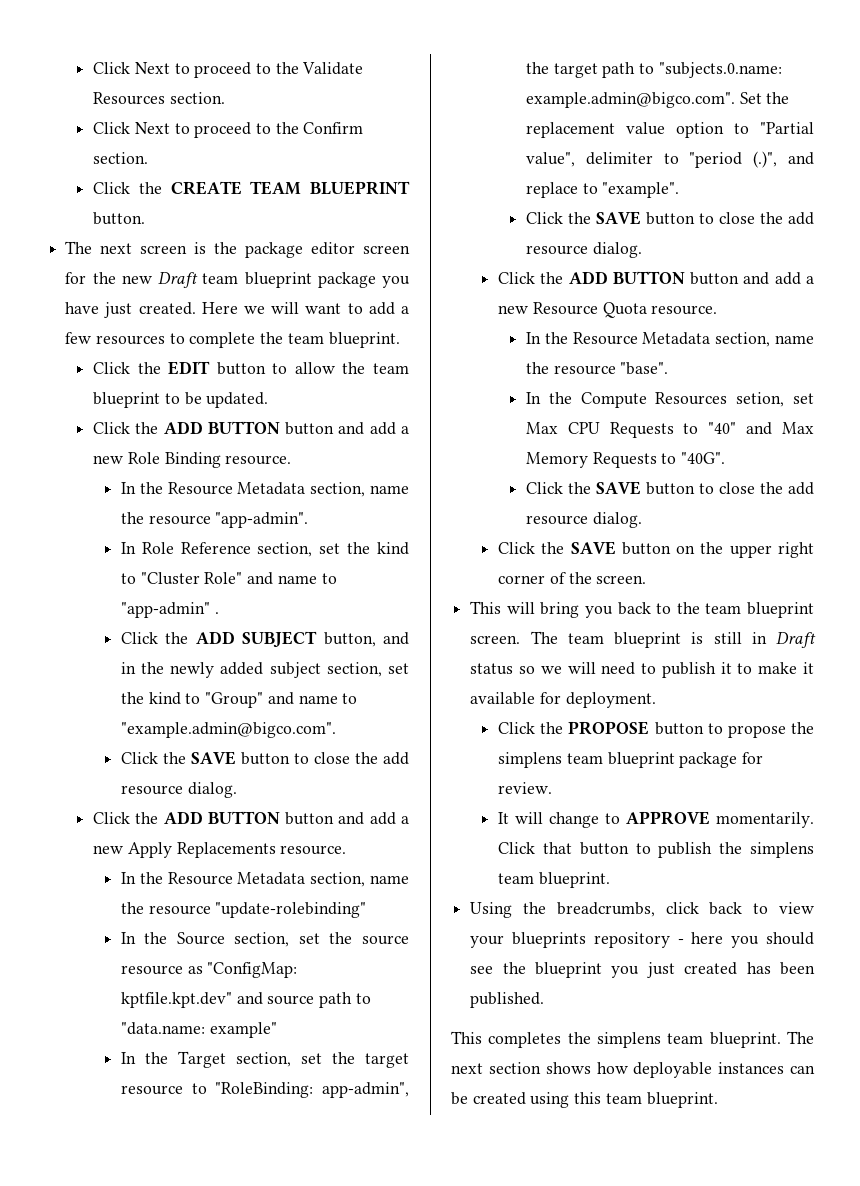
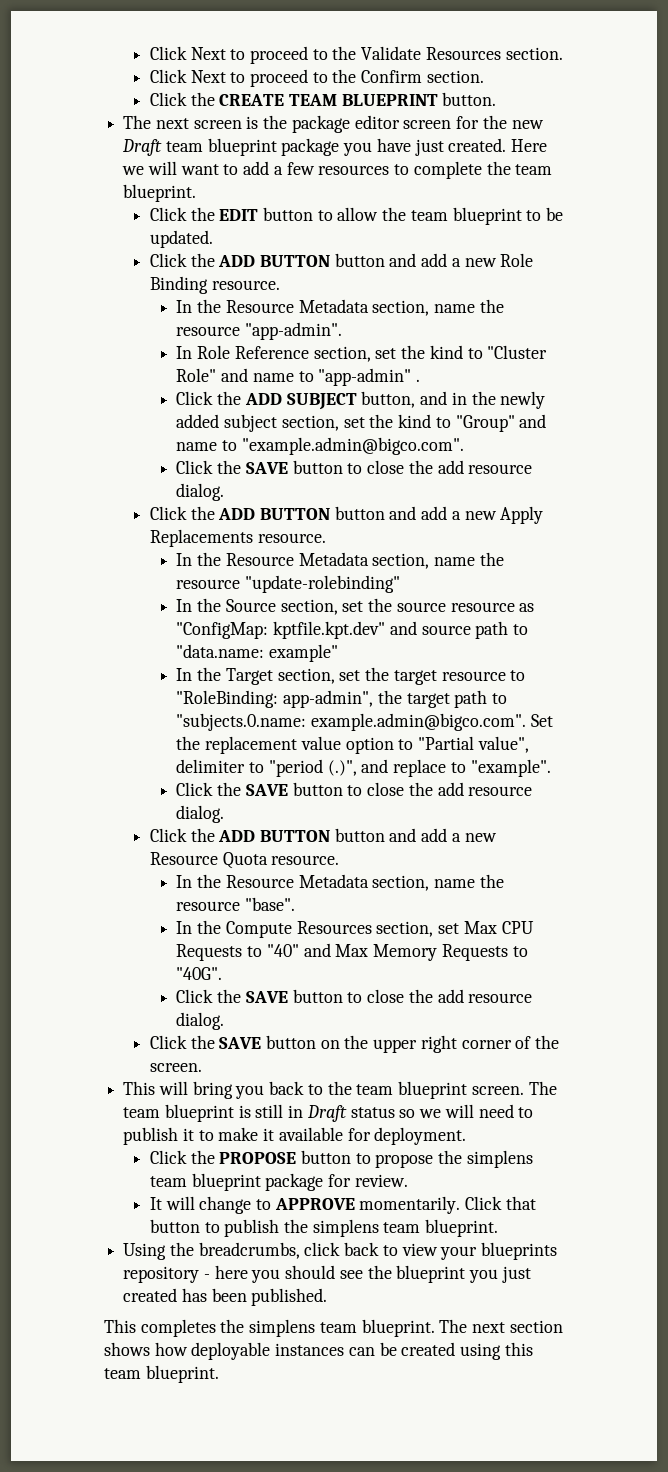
- In the Compute Resources setion, set Max CPU Requests to "40" and Max Memory Requests to "40G".
+ In the Compute Resources section, set Max CPU Requests to "40" and Max Memory Requests to "40G".

